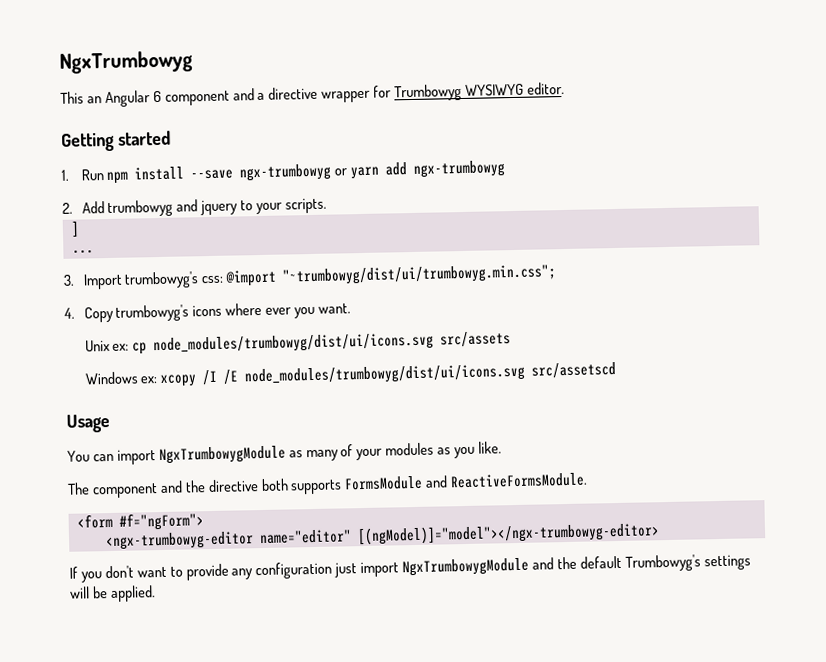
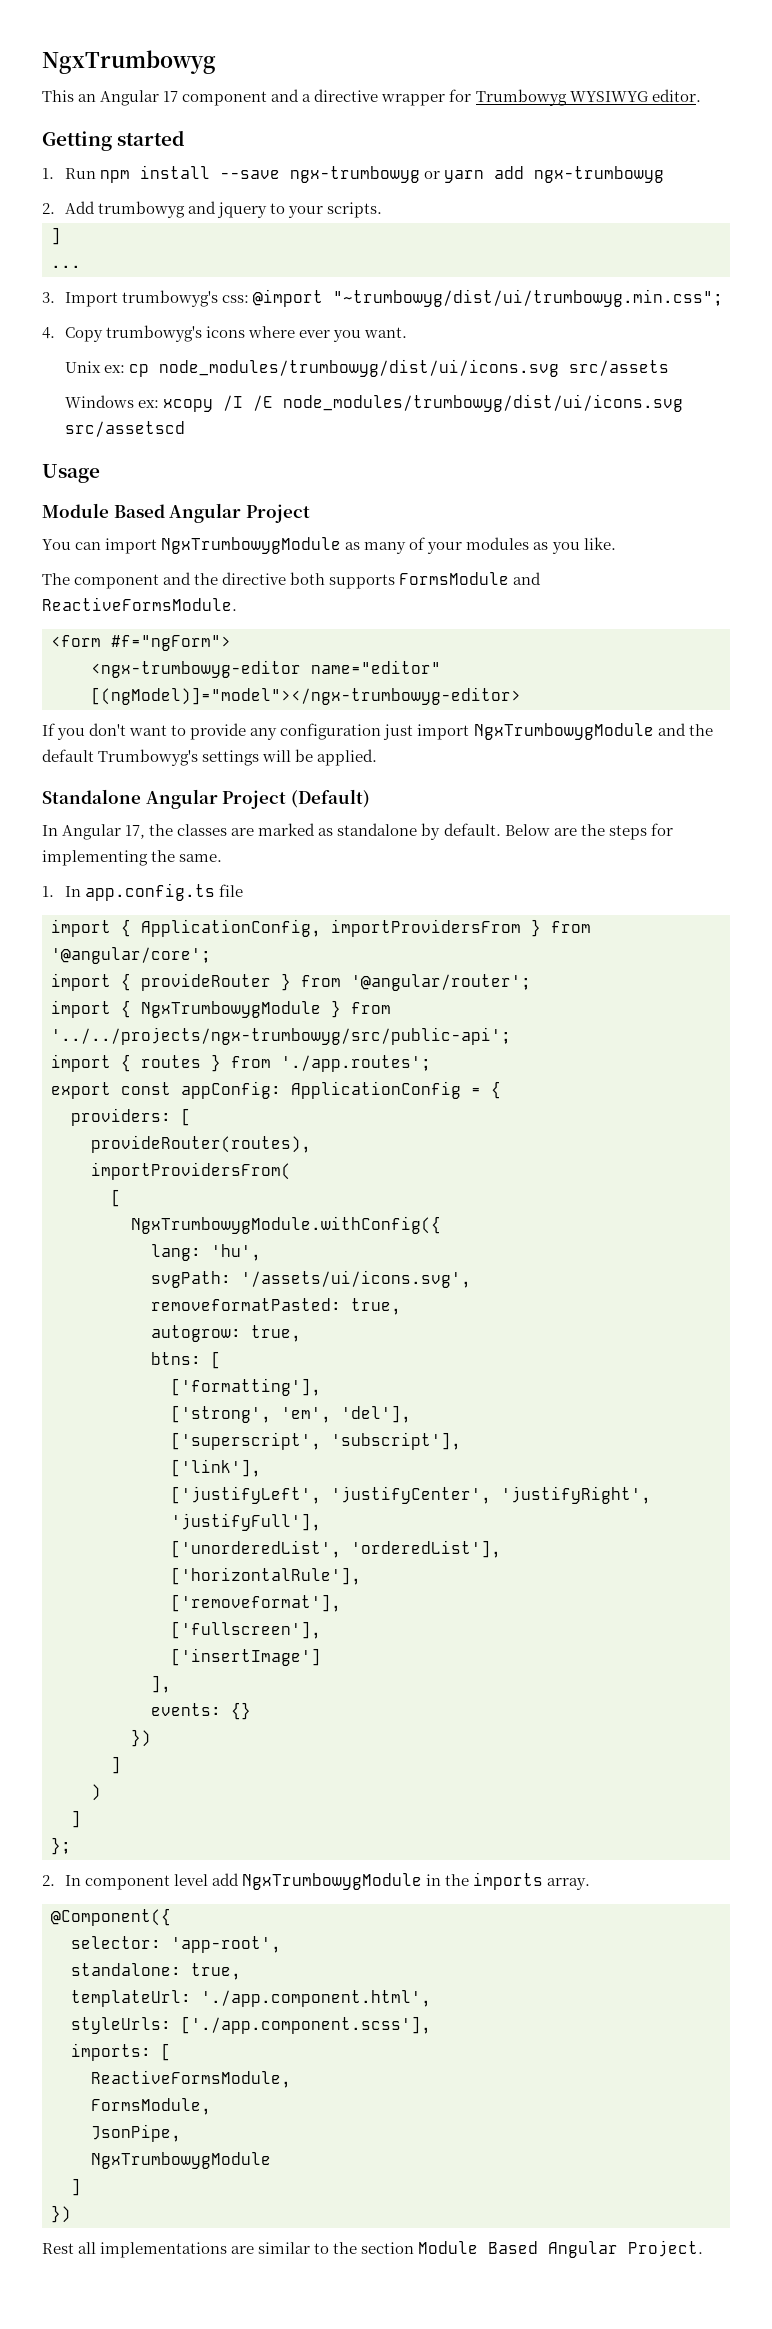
- This an Angular 6 component and a directive wrapper for Trumbowyg WYSIWYG editor.
+ This an Angular 17 component and a directive wrapper for Trumbowyg WYSIWYG editor.
+ Module Based Angular Project
+ Standalone Angular Project (Default)
+ In Angular 17, the classes are marked as standalone by default. Below are the steps for implementing the same.
+ 1. In app.config.ts file
+ import { ApplicationConfig, importProvidersFrom } from '@angular/core';
+ import { provideRouter } from '@angular/router';
+ import { NgxTrumbowygModule } from '../../projects/ngx-trumbowyg/src/public-api';
+ import { routes } from './app.routes';
+ export const appConfig: ApplicationConfig = {
+ providers: [
+ provideRouter(routes),
+ importProvidersFrom(
+ [
+ NgxTrumbowygModule.withConfig({
+ lang: 'hu',
+ svgPath: '/assets/ui/icons.svg',
+ removeformatPasted: true,
+ autogrow: true,
+ btns: [
+ ['formatting'],
+ ['strong', 'em', 'del'],
+ ['superscript', 'subscript'],
+ ['link'],
+ ['justifyLeft', 'justifyCenter', 'justifyRight', 'justifyFull'],
+ ['unorderedList', 'orderedList'],
+ ['horizontalRule'],
+ ['removeformat'],
+ ['fullscreen'],
+ ['insertImage']
+ ],
+ events: {}
+ })
+ ]
+ )
+ ]
+ };
+ 2. In component level add NgxTrumbowygModule in the imports array.
+ @Component({
+ selector: 'app-root',
+ standalone: true,
+ templateUrl: './app.component.html',
+ styleUrls: ['./app.component.scss'],
+ imports: [
+ ReactiveFormsModule,
+ FormsModule,
+ JsonPipe,
+ NgxTrumbowygModule
+ ]
+ })
+ Rest all implementations are similar to the section Module Based Angular Project.

